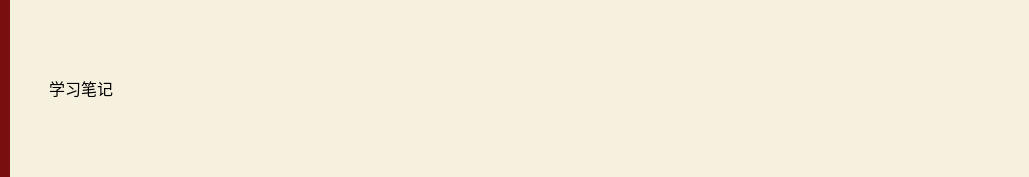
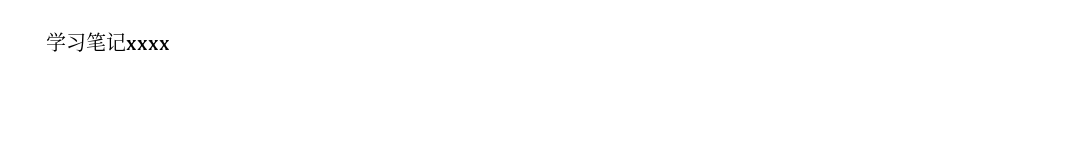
- 学习笔记
+ 学习笔记xxxx

